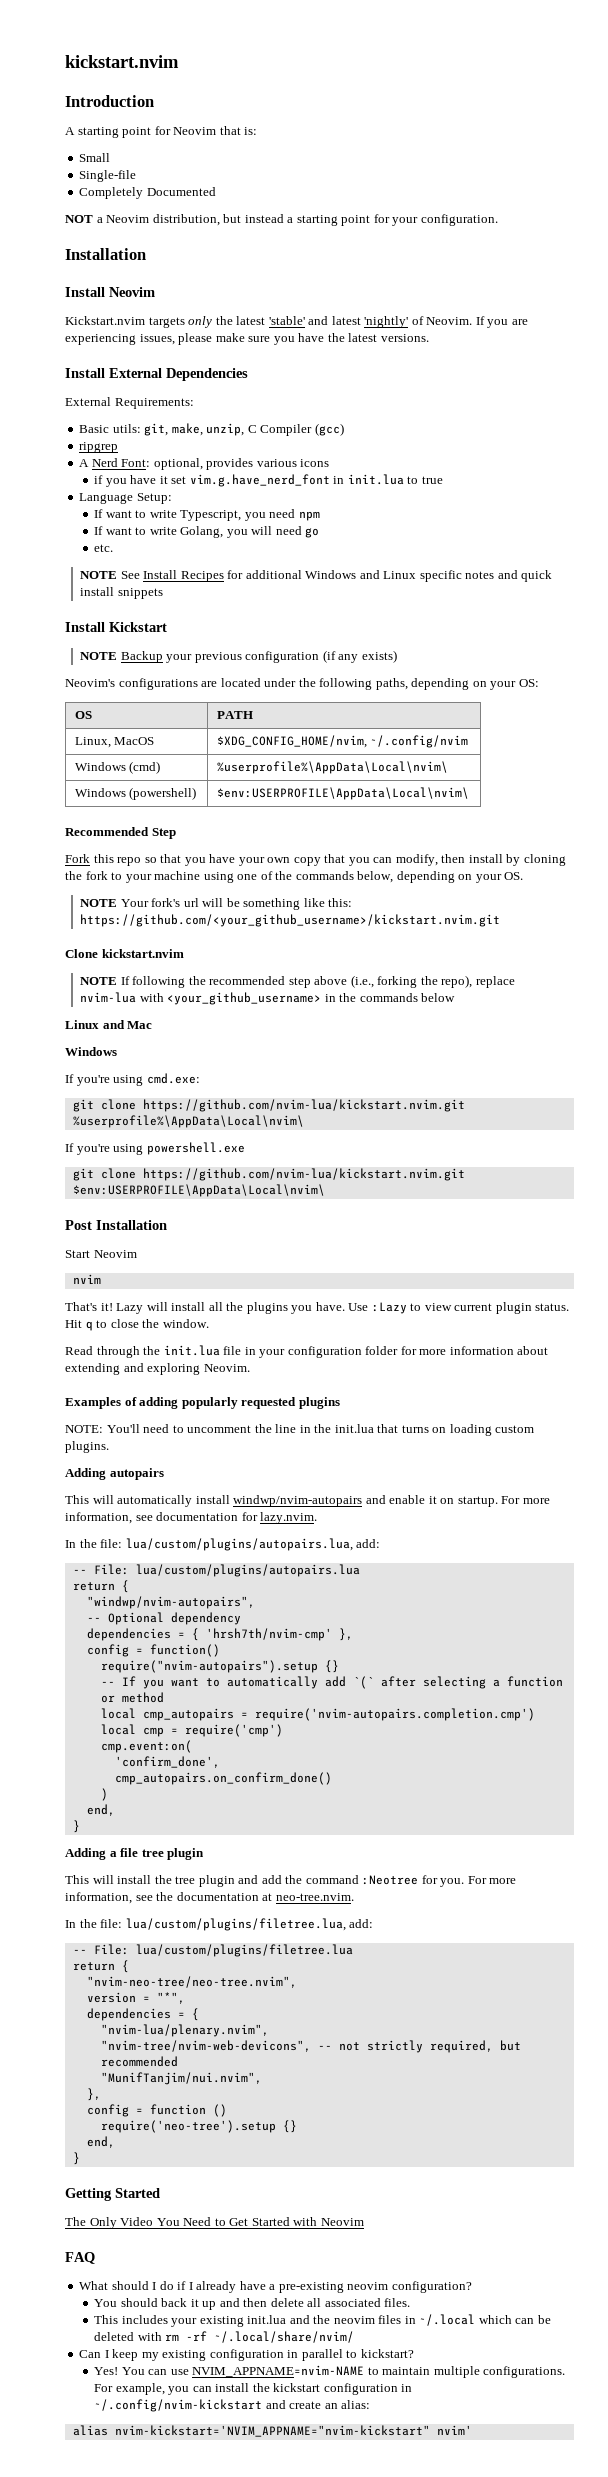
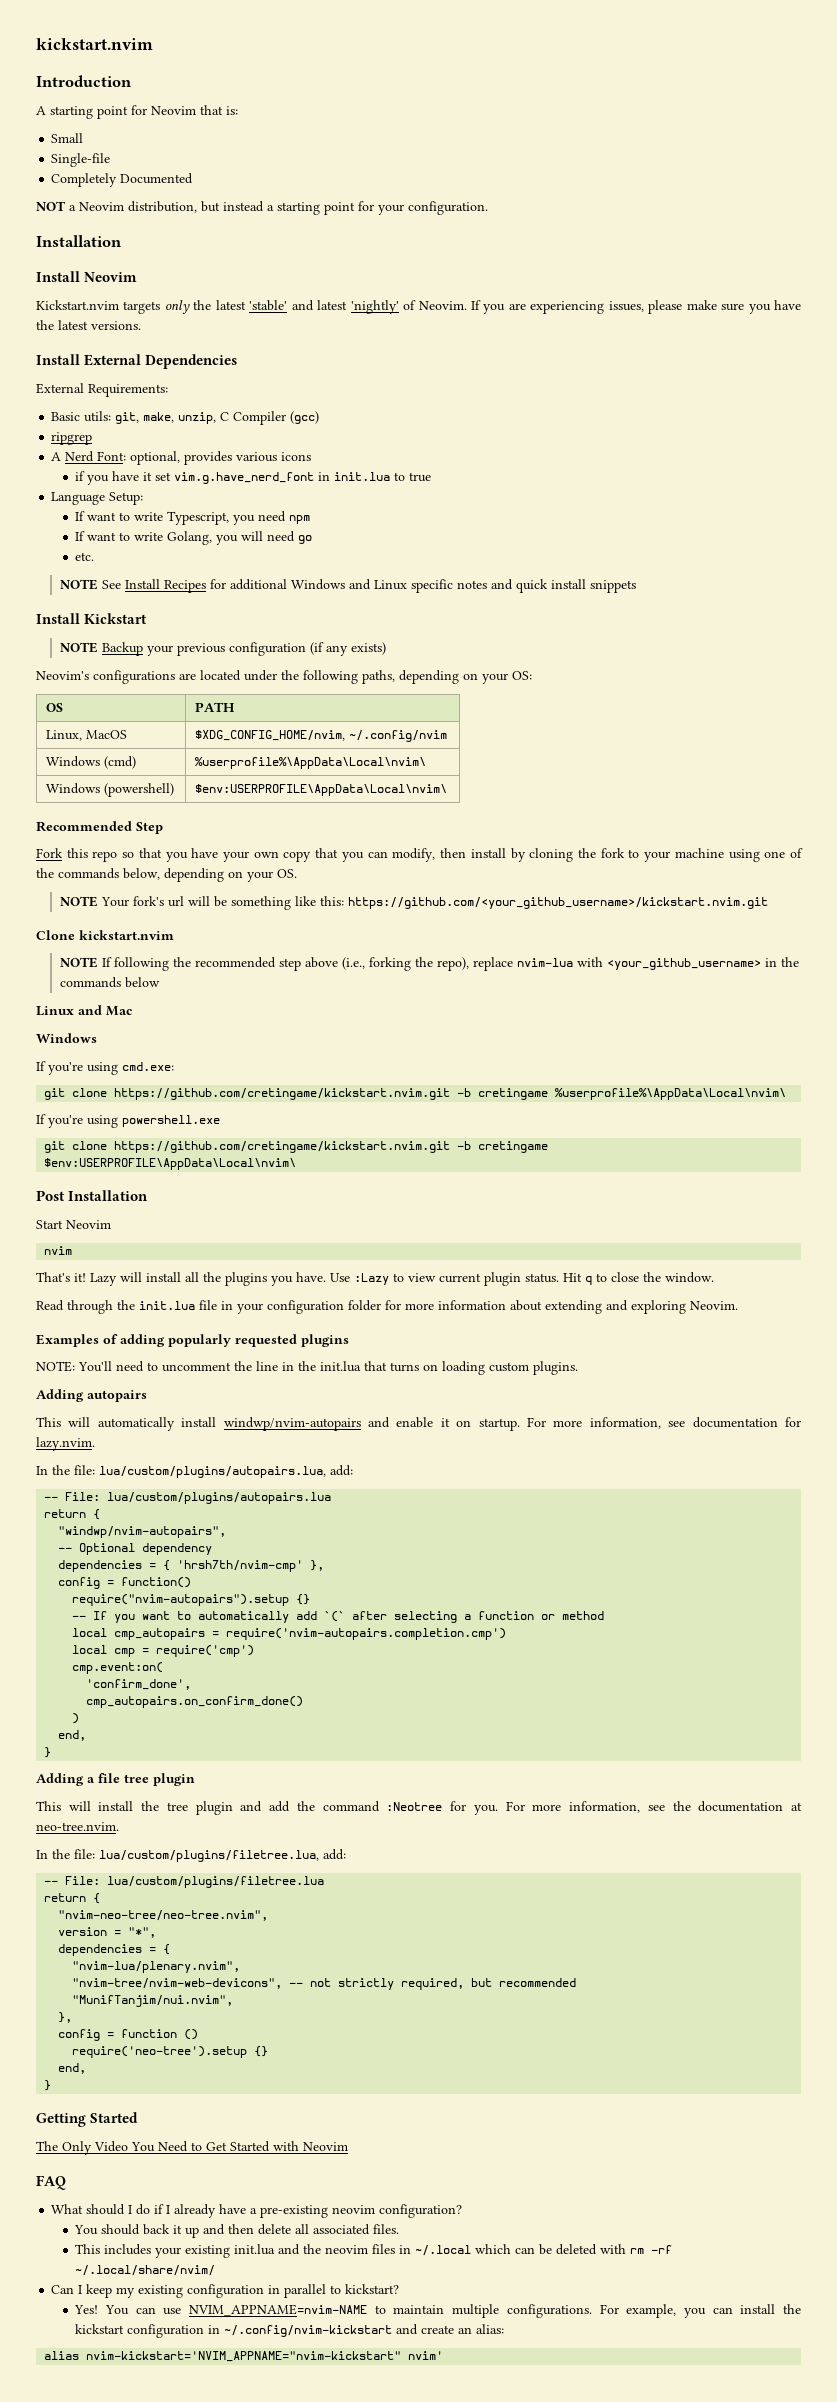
- git clone https://github.com/nvim-lua/kickstart.nvim.git %userprofile%\AppData\Local\nvim\
+ git clone https://github.com/cretingame/kickstart.nvim.git -b cretingame %userprofile%\AppData\Local\nvim\
- git clone https://github.com/nvim-lua/kickstart.nvim.git $env:USERPROFILE\AppData\Local\nvim\
+ git clone https://github.com/cretingame/kickstart.nvim.git -b cretingame $env:USERPROFILE\AppData\Local\nvim\

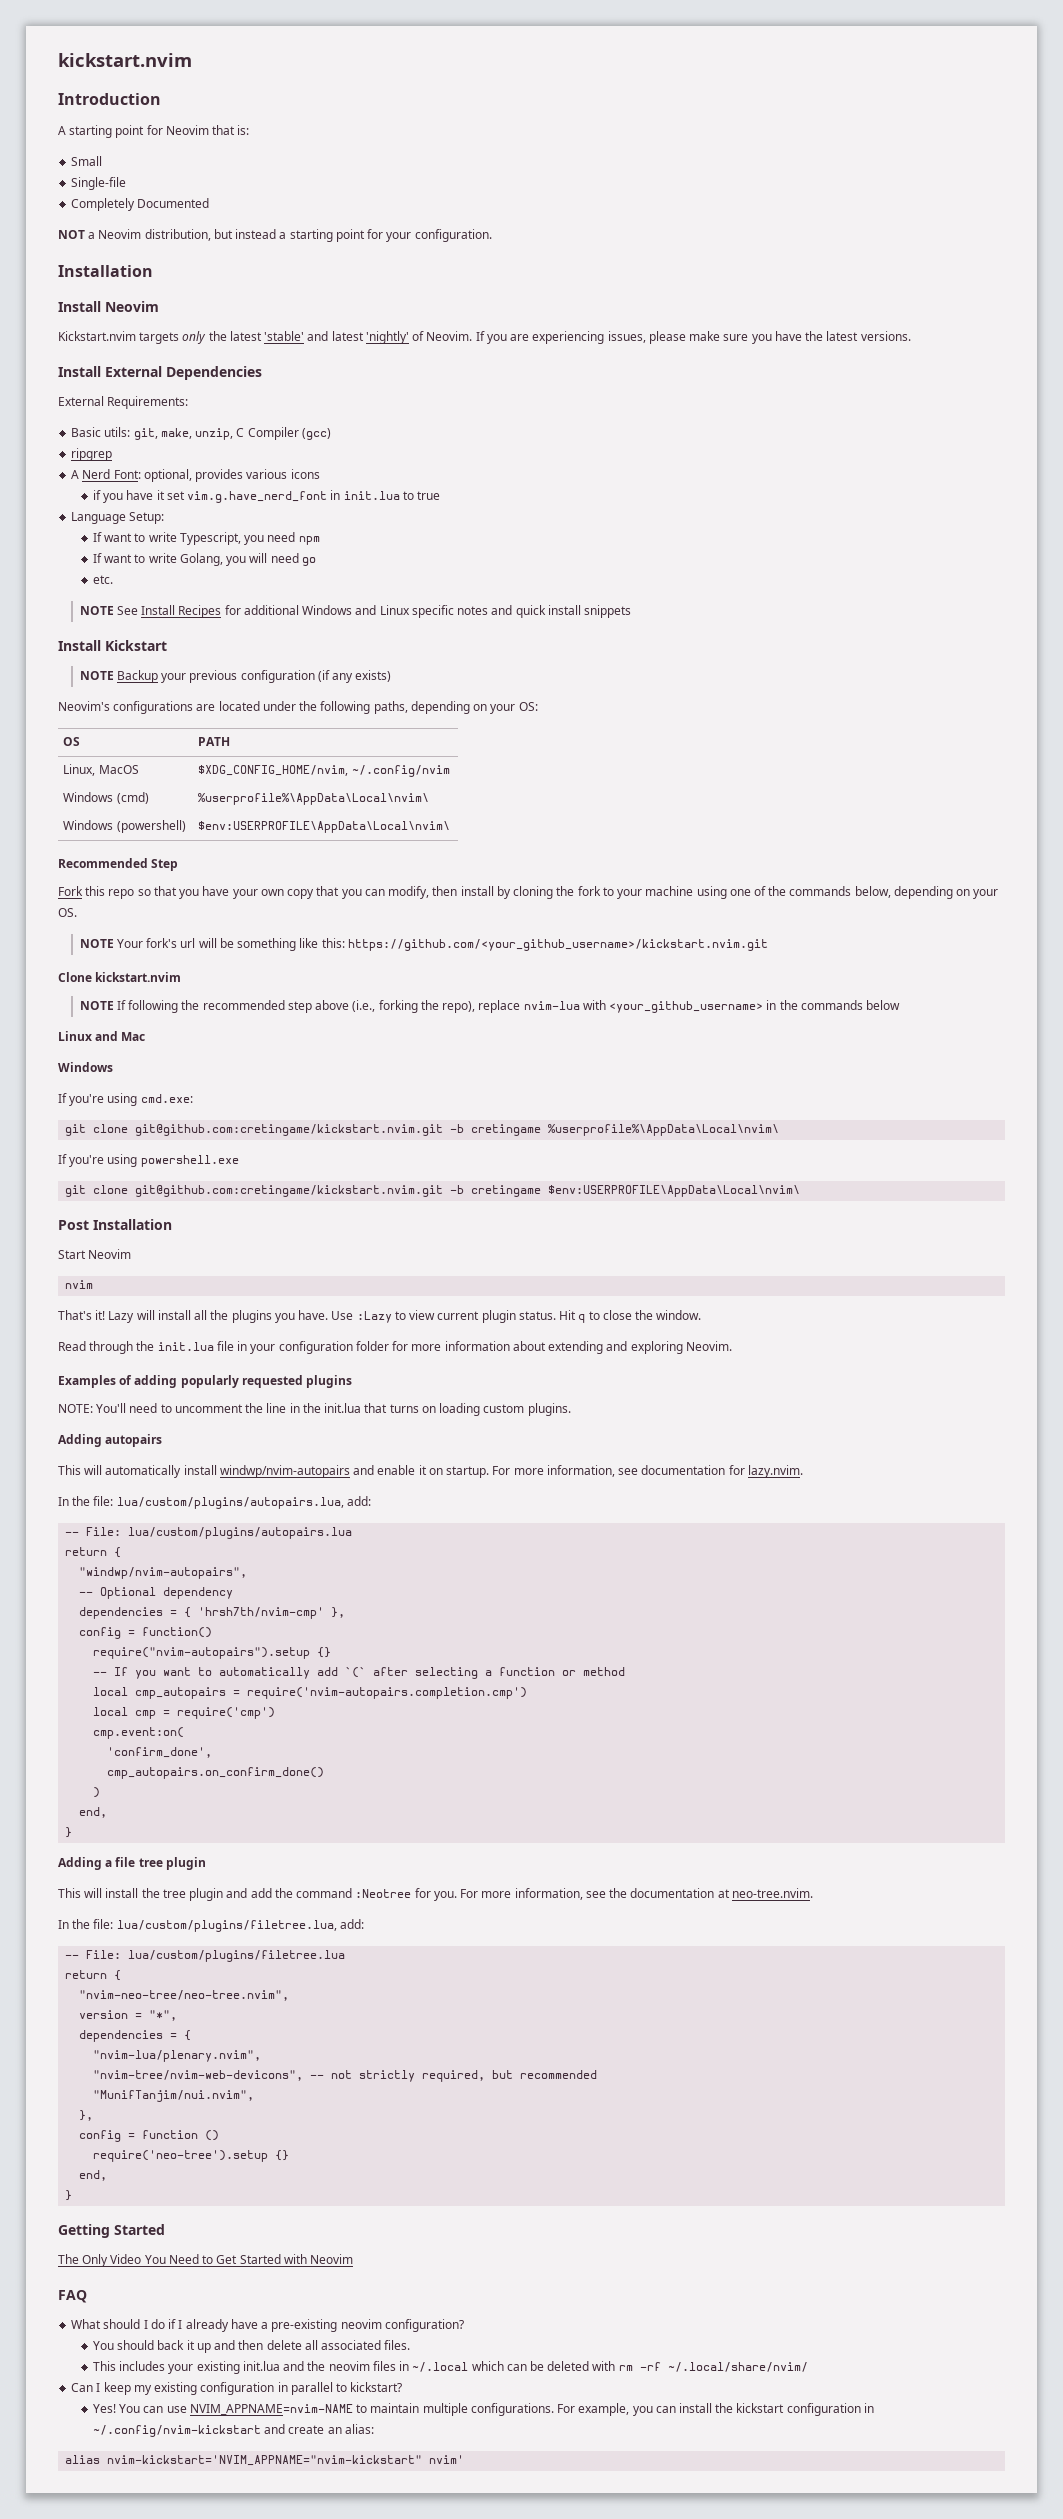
- git clone https://github.com/cretingame/kickstart.nvim.git -b cretingame %userprofile%\AppData\Local\nvim\
+ git clone git@github.com:cretingame/kickstart.nvim.git -b cretingame %userprofile%\AppData\Local\nvim\
- git clone https://github.com/cretingame/kickstart.nvim.git -b cretingame $env:USERPROFILE\AppData\Local\nvim\
+ git clone git@github.com:cretingame/kickstart.nvim.git -b cretingame $env:USERPROFILE\AppData\Local\nvim\

